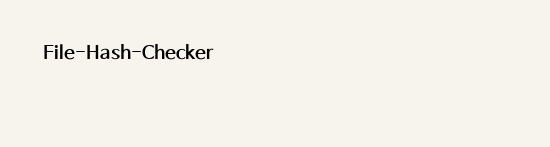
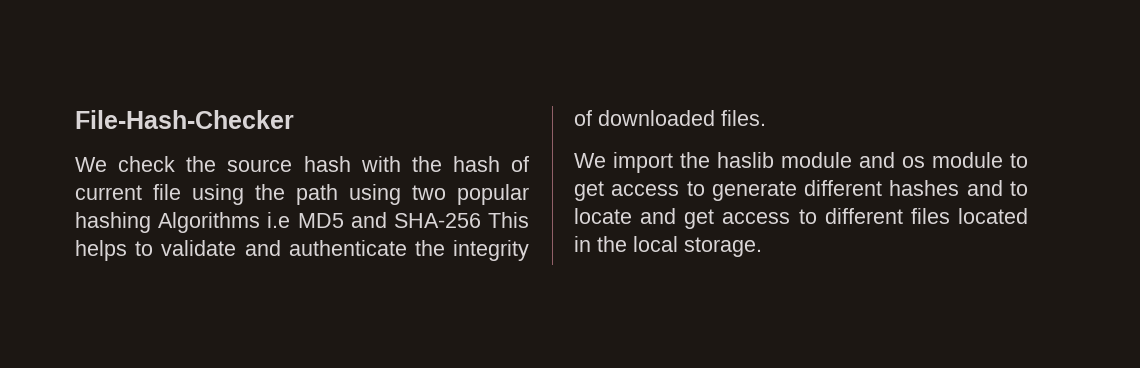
+ We check the source hash with the hash of current file using the path using two popular hashing Algorithms i.e MD5 and SHA-256 This helps to validate and authenticate the integrity of downloaded files.
+ We import the haslib module and os module to get access to generate different hashes and to locate and get access to different files located in the local storage.

